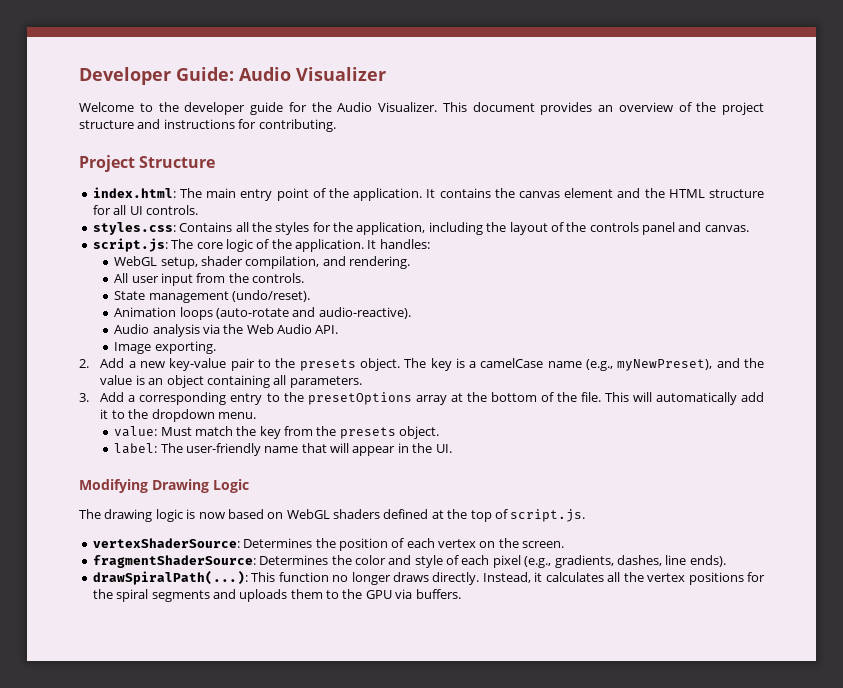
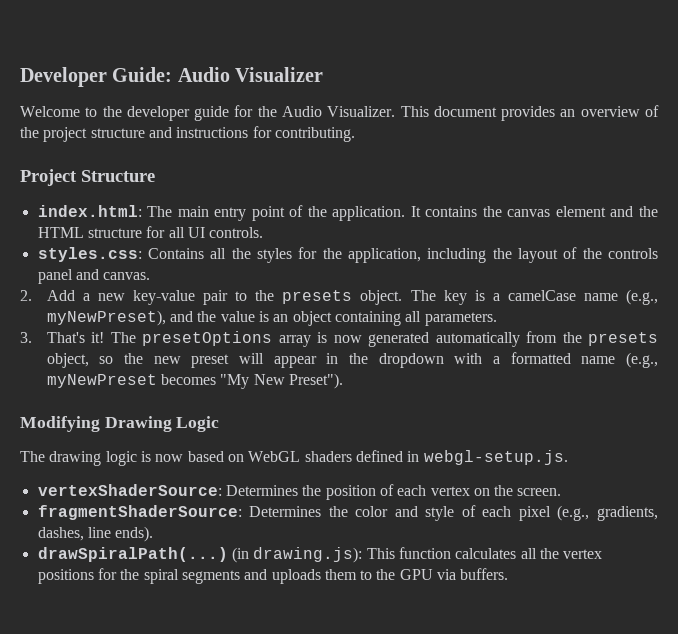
- script.js: The core logic of the application. It handles:
- WebGL setup, shader compilation, and rendering.
- All user input from the controls.
- State management (undo/reset).
- Animation loops (auto-rotate and audio-reactive).
- Audio analysis via the Web Audio API.
- Image exporting.
- 3. Add a corresponding entry to the presetOptions array at the bottom of the file. This will automatically add it to the dropdown menu.
- value: Must match the key from the presets object.
- label: The user-friendly name that will appear in the UI.
+ 3. That's it! The presetOptions array is now generated automatically from the presets object, so the new preset will appear in the dropdown with a formatted name (e.g., myNewPreset becomes "My New Preset").
- The drawing logic is now based on WebGL shaders defined at the top of script.js.
+ The drawing logic is now based on WebGL shaders defined in webgl-setup.js.
- drawSpiralPath(...): This function no longer draws directly. Instead, it calculates all the vertex positions for the spiral segments and uploads them to the GPU via buffers.
+ drawSpiralPath(...) (in drawing.js): This function calculates all the vertex positions for the spiral segments and uploads them to the GPU via buffers.

